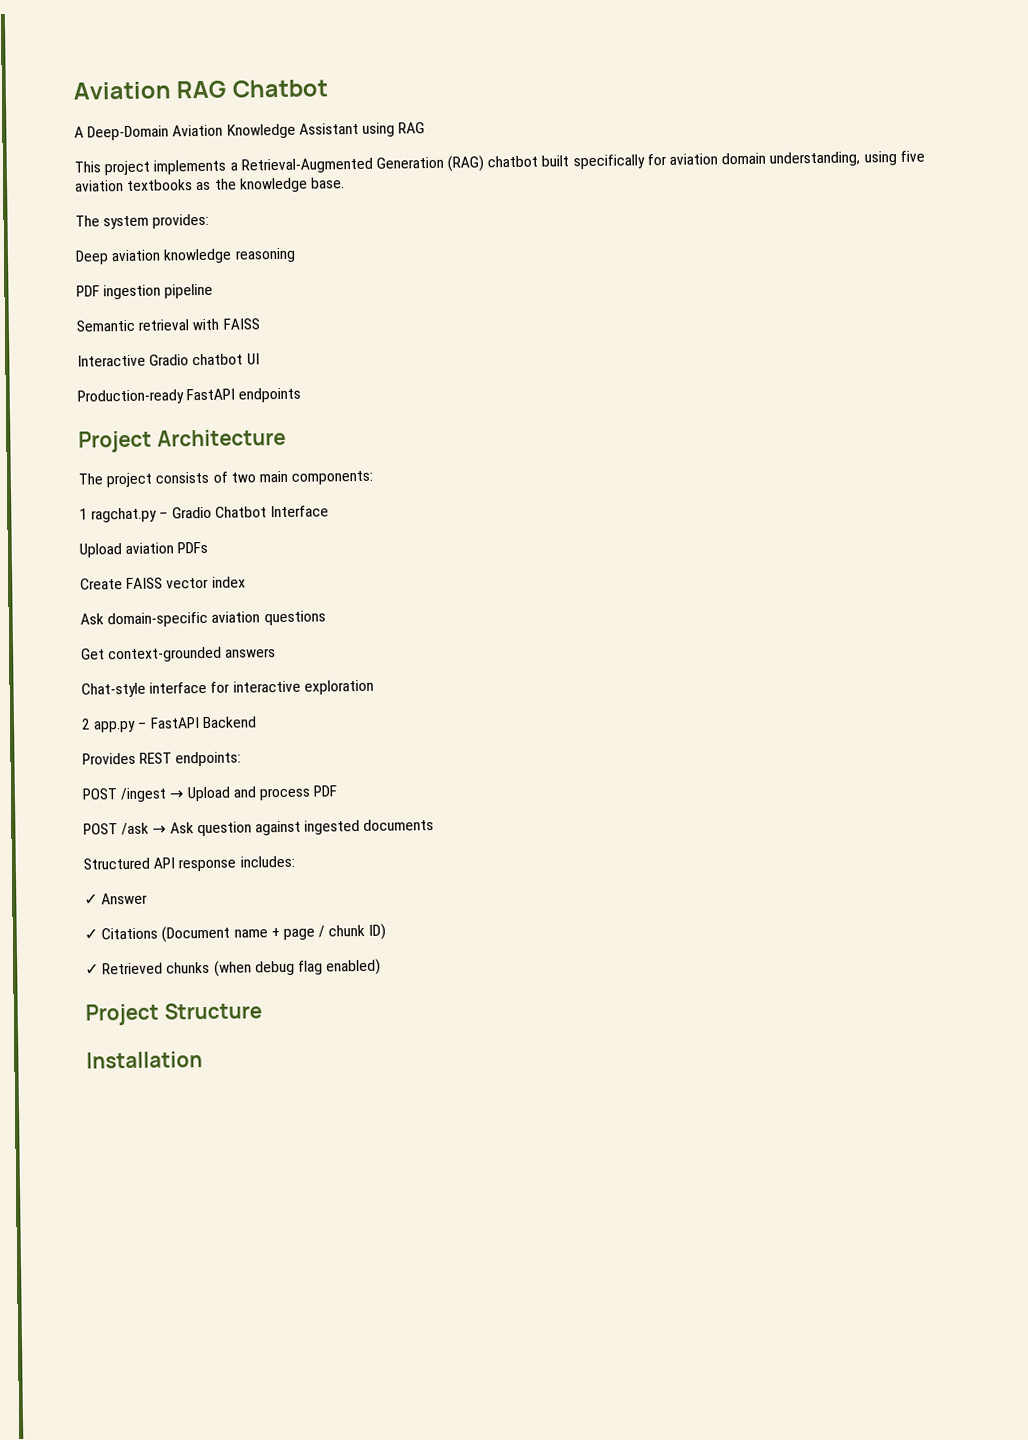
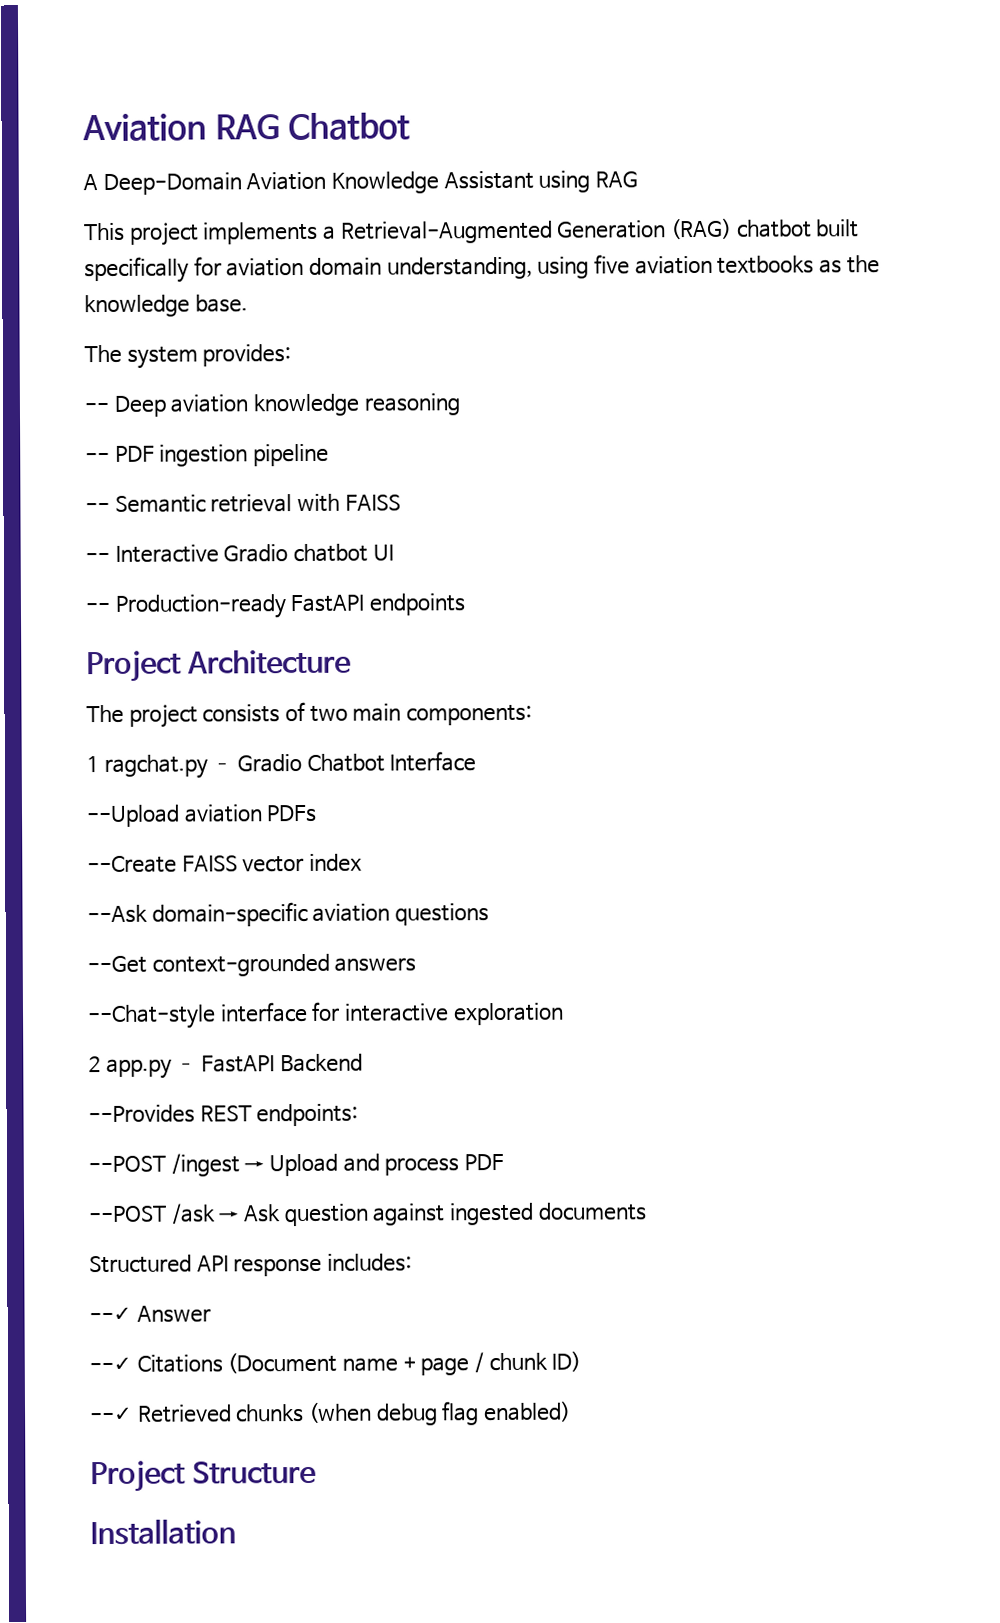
- Deep aviation knowledge reasoning
+ -- Deep aviation knowledge reasoning
- PDF ingestion pipeline
+ -- PDF ingestion pipeline
- Semantic retrieval with FAISS
+ -- Semantic retrieval with FAISS
- Interactive Gradio chatbot UI
+ -- Interactive Gradio chatbot UI
- Production-ready FastAPI endpoints
+ -- Production-ready FastAPI endpoints
- Upload aviation PDFs
+ --Upload aviation PDFs
- Create FAISS vector index
+ --Create FAISS vector index
- Ask domain-specific aviation questions
+ --Ask domain-specific aviation questions
- Get context-grounded answers
+ --Get context-grounded answers
- Chat-style interface for interactive exploration
+ --Chat-style interface for interactive exploration
- Provides REST endpoints:
+ --Provides REST endpoints:
- POST /ingest → Upload and process PDF
+ --POST /ingest → Upload and process PDF
- POST /ask → Ask question against ingested documents
+ --POST /ask → Ask question against ingested documents
- ✓ Answer
+ --✓ Answer
- ✓ Citations (Document name + page / chunk ID)
+ --✓ Citations (Document name + page / chunk ID)
- ✓ Retrieved chunks (when debug flag enabled)
+ --✓ Retrieved chunks (when debug flag enabled)

